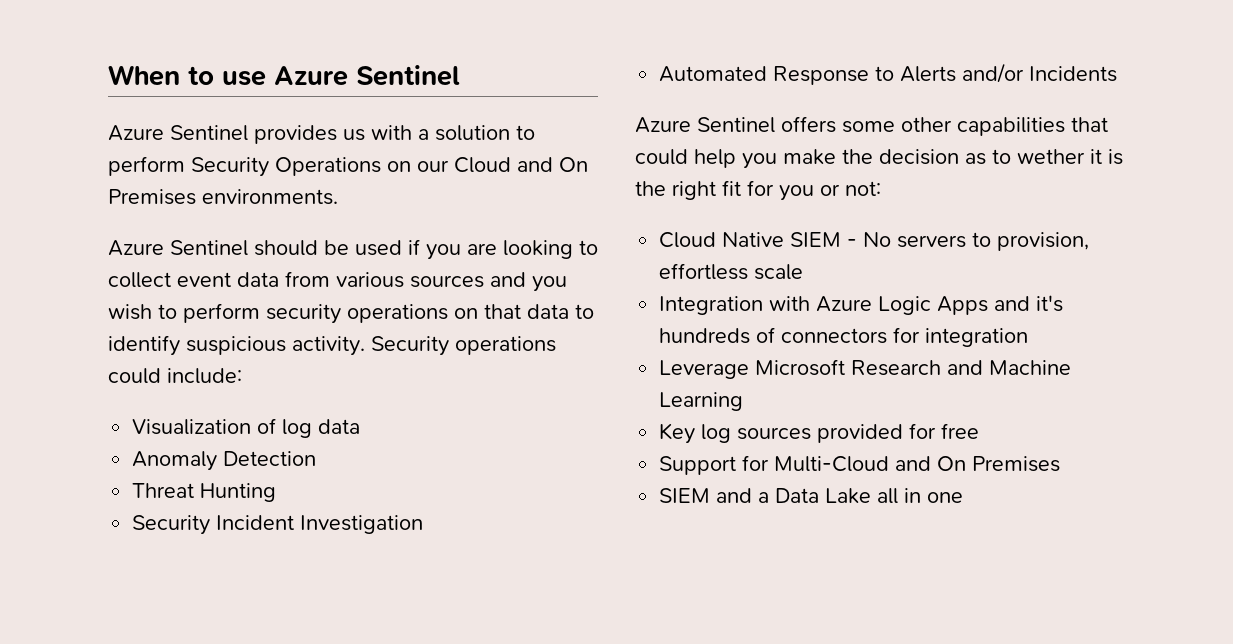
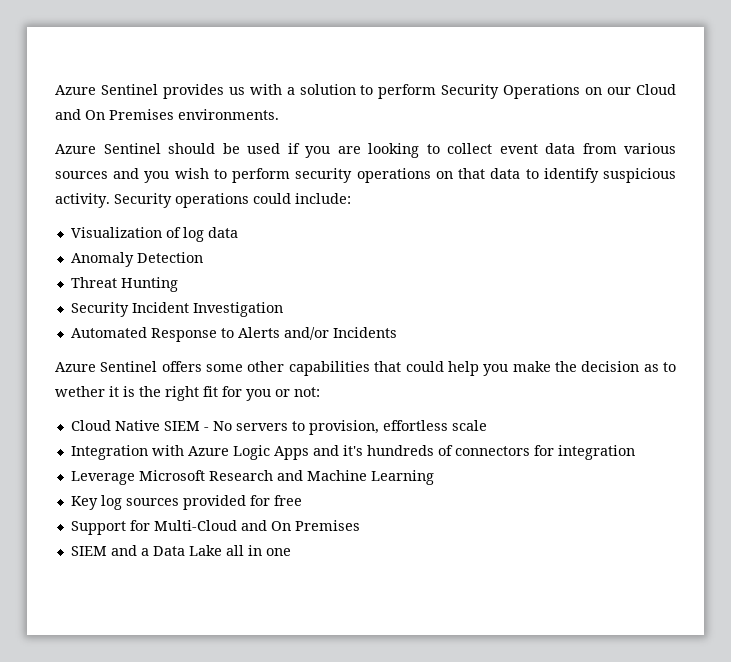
- When to use Azure Sentinel

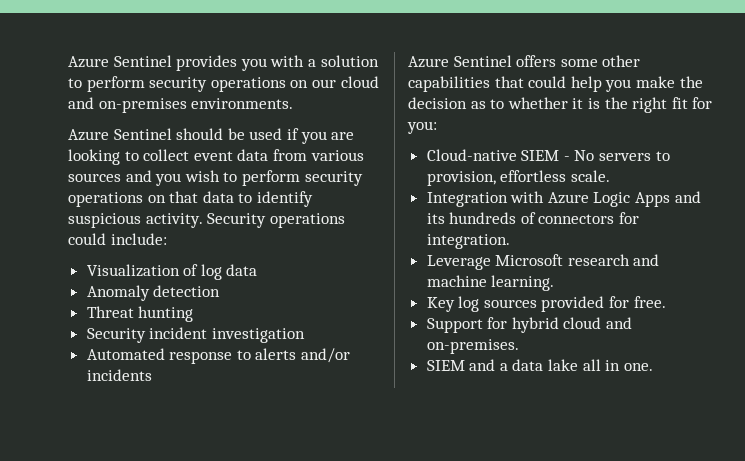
- Azure Sentinel provides us with a solution to perform Security Operations on our Cloud and On Premises environments.
+ Azure Sentinel provides you with a solution to perform security operations on our cloud and on-premises environments.
- Anomaly Detection
+ Anomaly detection
- Threat Hunting
- Security Incident Investigation
+ Threat hunting
+ Security incident investigation
- Automated Response to Alerts and/or Incidents
+ Automated response to alerts and/or incidents
- Azure Sentinel offers some other capabilities that could help you make the decision as to wether it is the right fit for you or not:
- Cloud Native SIEM - No servers to provision, effortless scale
+ Azure Sentinel offers some other capabilities that could help you make the decision as to whether it is the right fit for you:
+ Cloud-native SIEM - No servers to provision, effortless scale.
- Integration with Azure Logic Apps and it's hundreds of connectors for integration
+ Integration with Azure Logic Apps and its hundreds of connectors for integration.
- Leverage Microsoft Research and Machine Learning
+ Leverage Microsoft research and machine learning.
- Key log sources provided for free
+ Key log sources provided for free.
- Support for Multi-Cloud and On Premises
+ Support for hybrid cloud and on-premises.
- SIEM and a Data Lake all in one
+ SIEM and a data lake all in one.

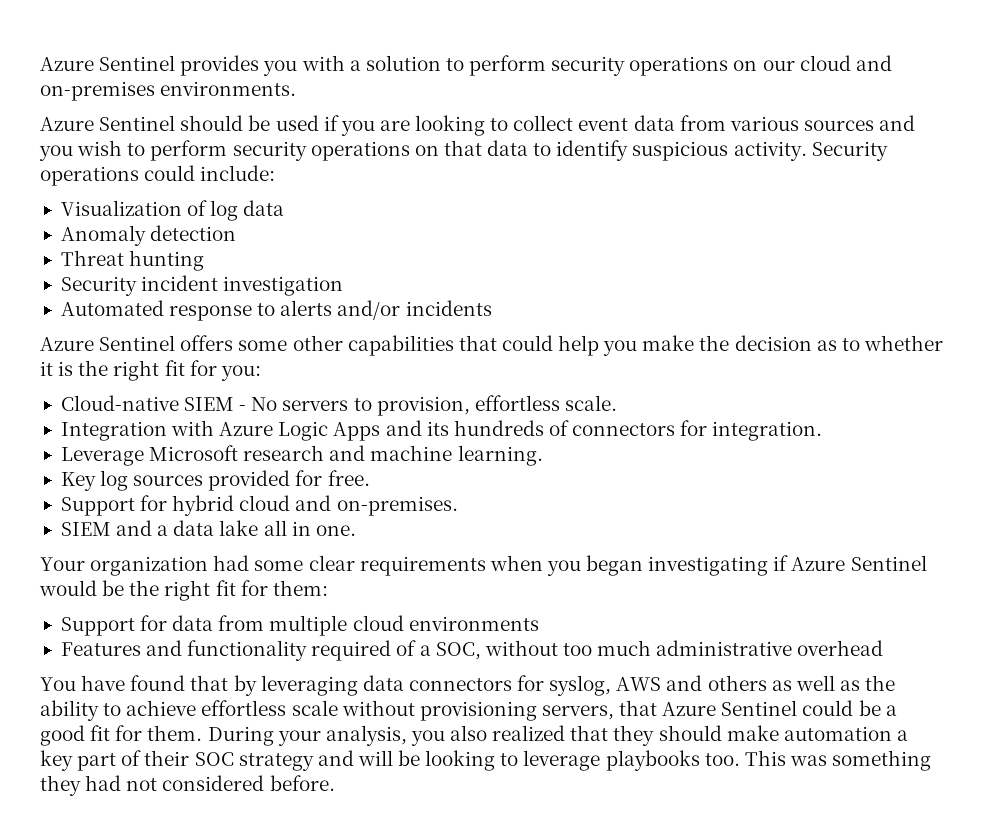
+ Your organization had some clear requirements when you began investigating if Azure Sentinel would be the right fit for them:
+ Support for data from multiple cloud environments
+ Features and functionality required of a SOC, without too much administrative overhead
+ You have found that by leveraging data connectors for syslog, AWS and others as well as the ability to achieve effortless scale without provisioning servers, that Azure Sentinel could be a good fit for them. During your analysis, you also realized that they should make automation a key part of their SOC strategy and will be looking to leverage playbooks too. This was something they had not considered before.

